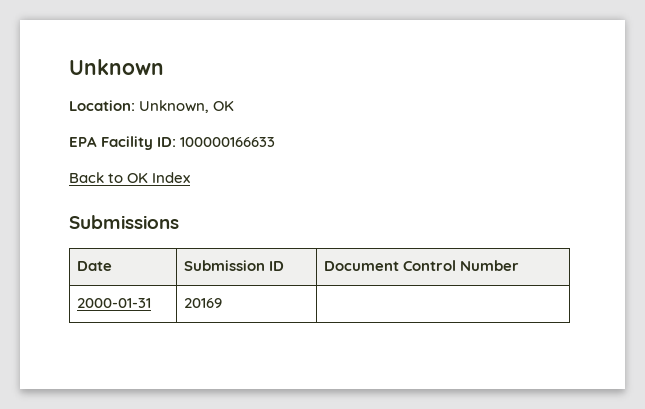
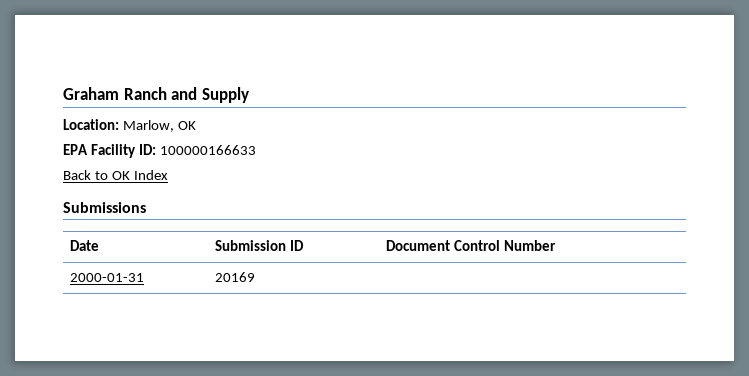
- Unknown
+ Graham Ranch and Supply
- Location: Unknown, OK
+ Location: Marlow, OK

